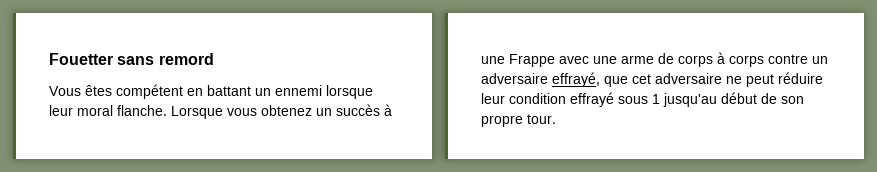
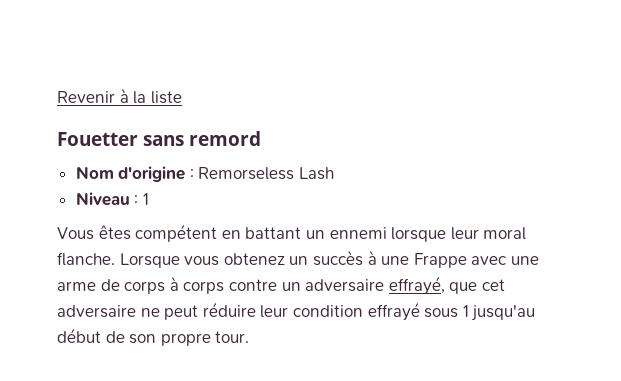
+ Revenir à la liste
+ Nom d'origine : Remorseless Lash
+ Niveau : 1

